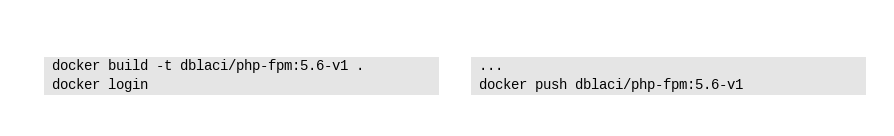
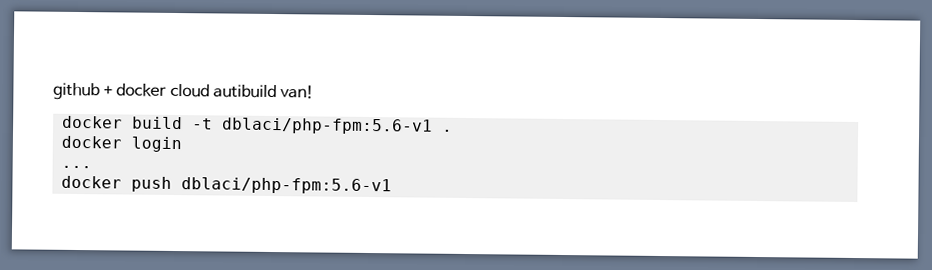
+ github + docker cloud autibuild van!

